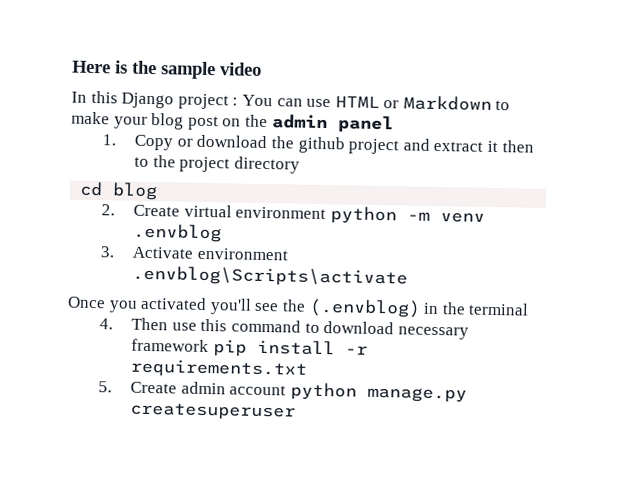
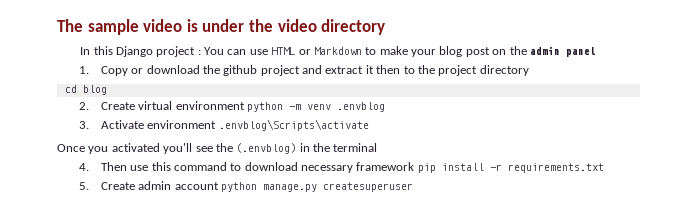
- Here is the sample video
+ The sample video is under the video directory

